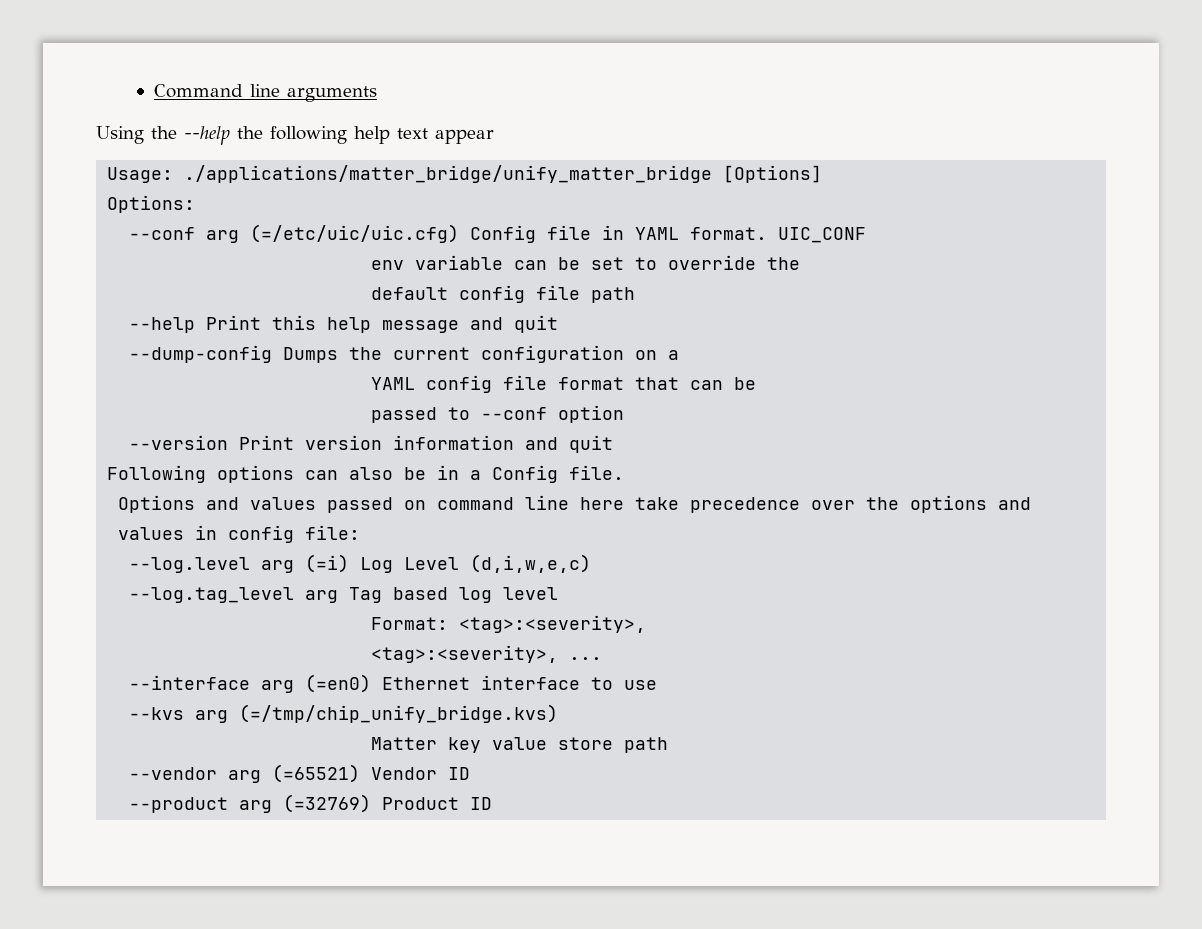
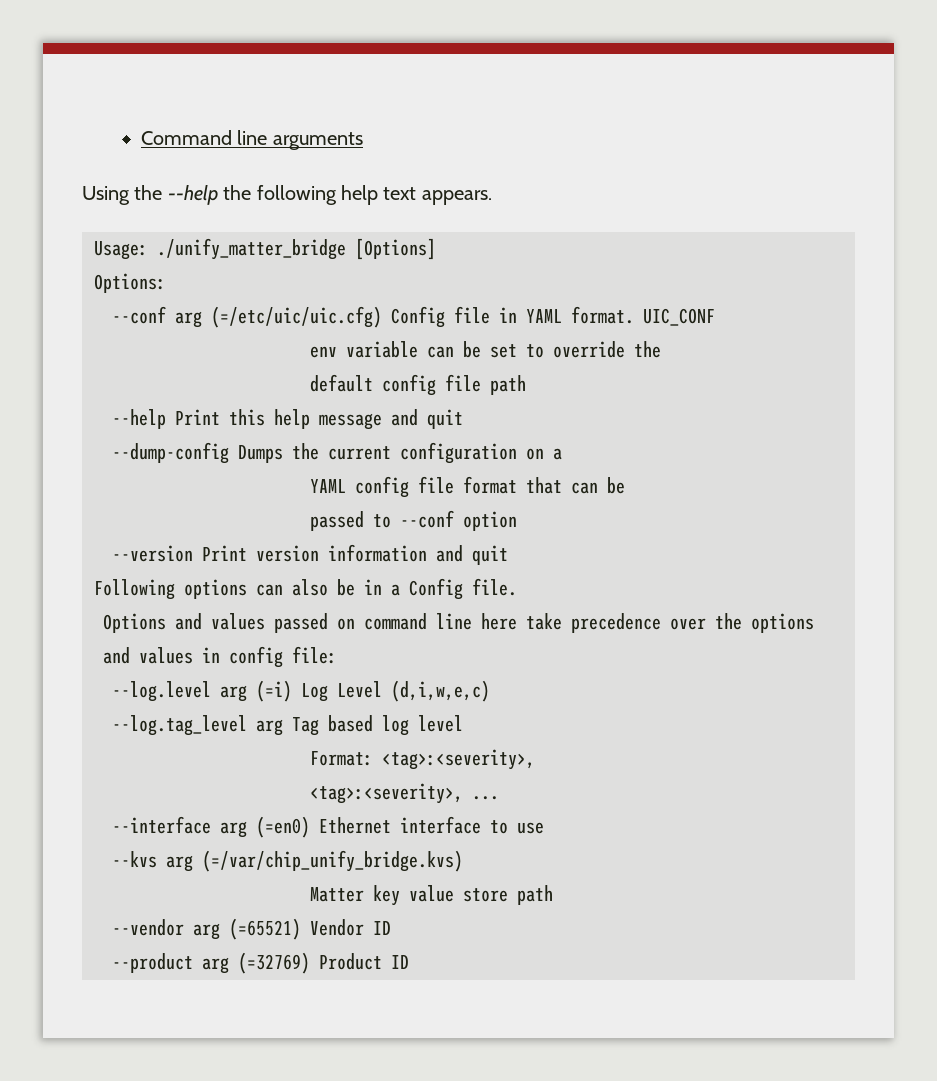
- Using the --help the following help text appear
+ Using the --help the following help text appears.
- Usage: ./applications/matter_bridge/unify_matter_bridge [Options]
+ Usage: ./unify_matter_bridge [Options]
- --kvs arg (=/tmp/chip_unify_bridge.kvs)
+ --kvs arg (=/var/chip_unify_bridge.kvs)

